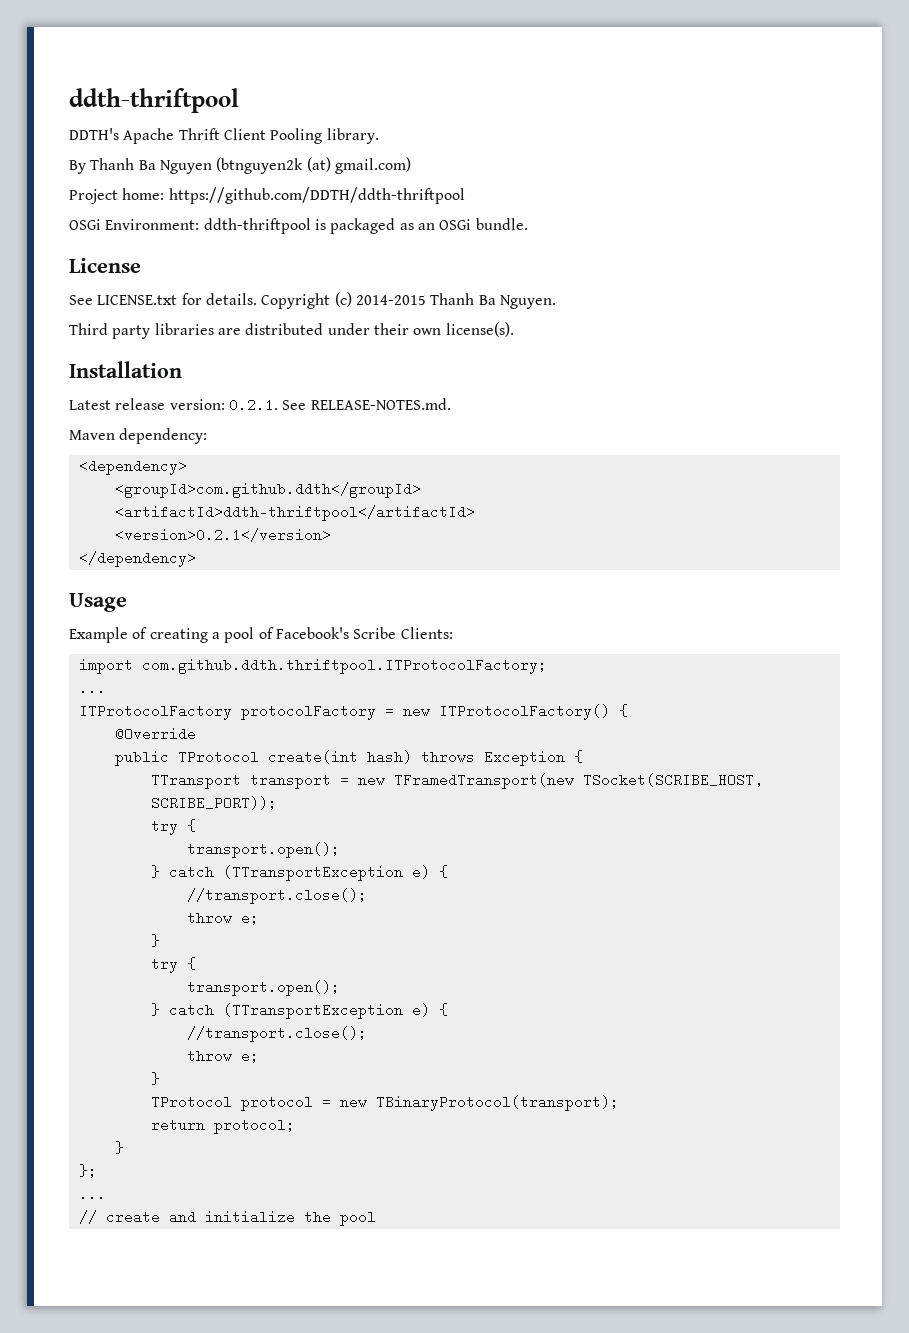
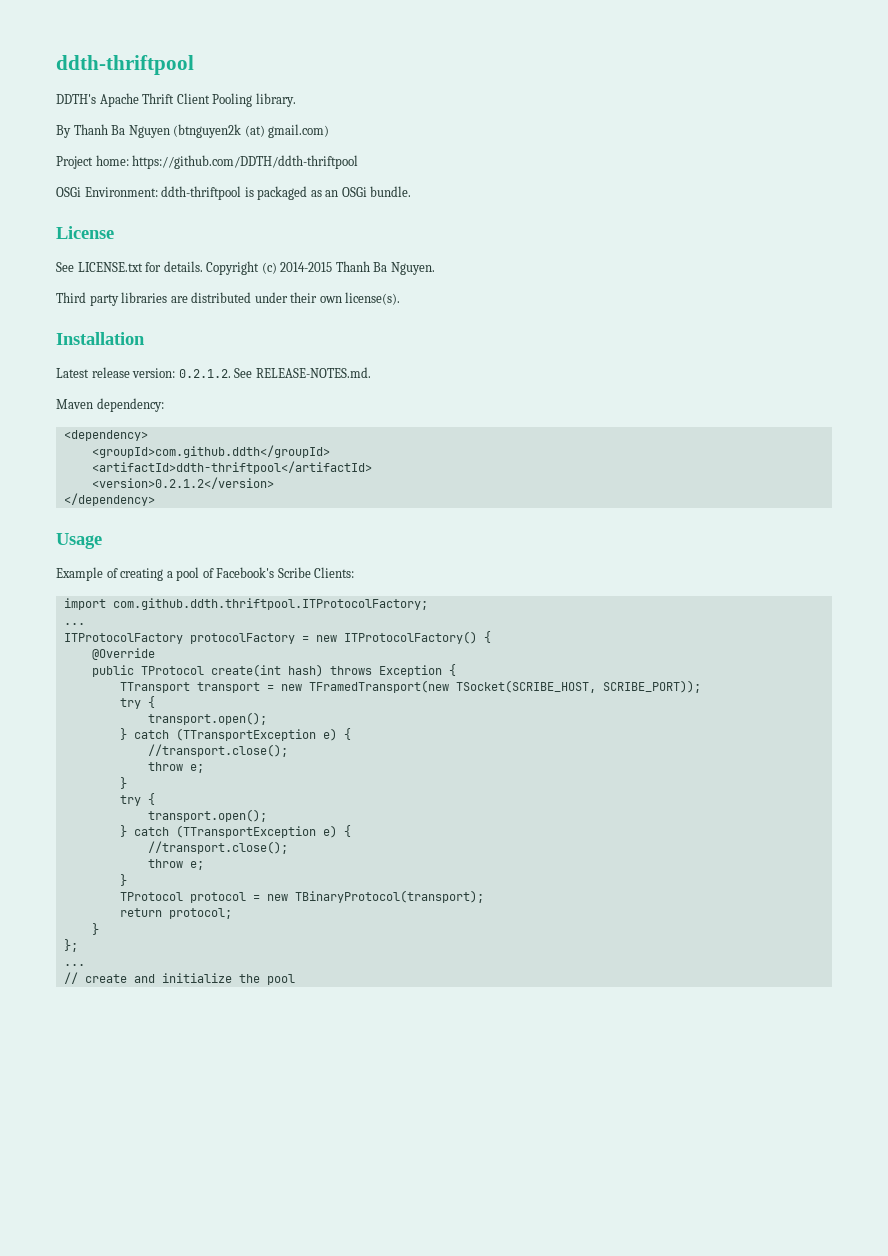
- Latest release version: 0.2.1. See RELEASE-NOTES.md.
+ Latest release version: 0.2.1.2. See RELEASE-NOTES.md.
- <version>0.2.1</version>
+ <version>0.2.1.2</version>

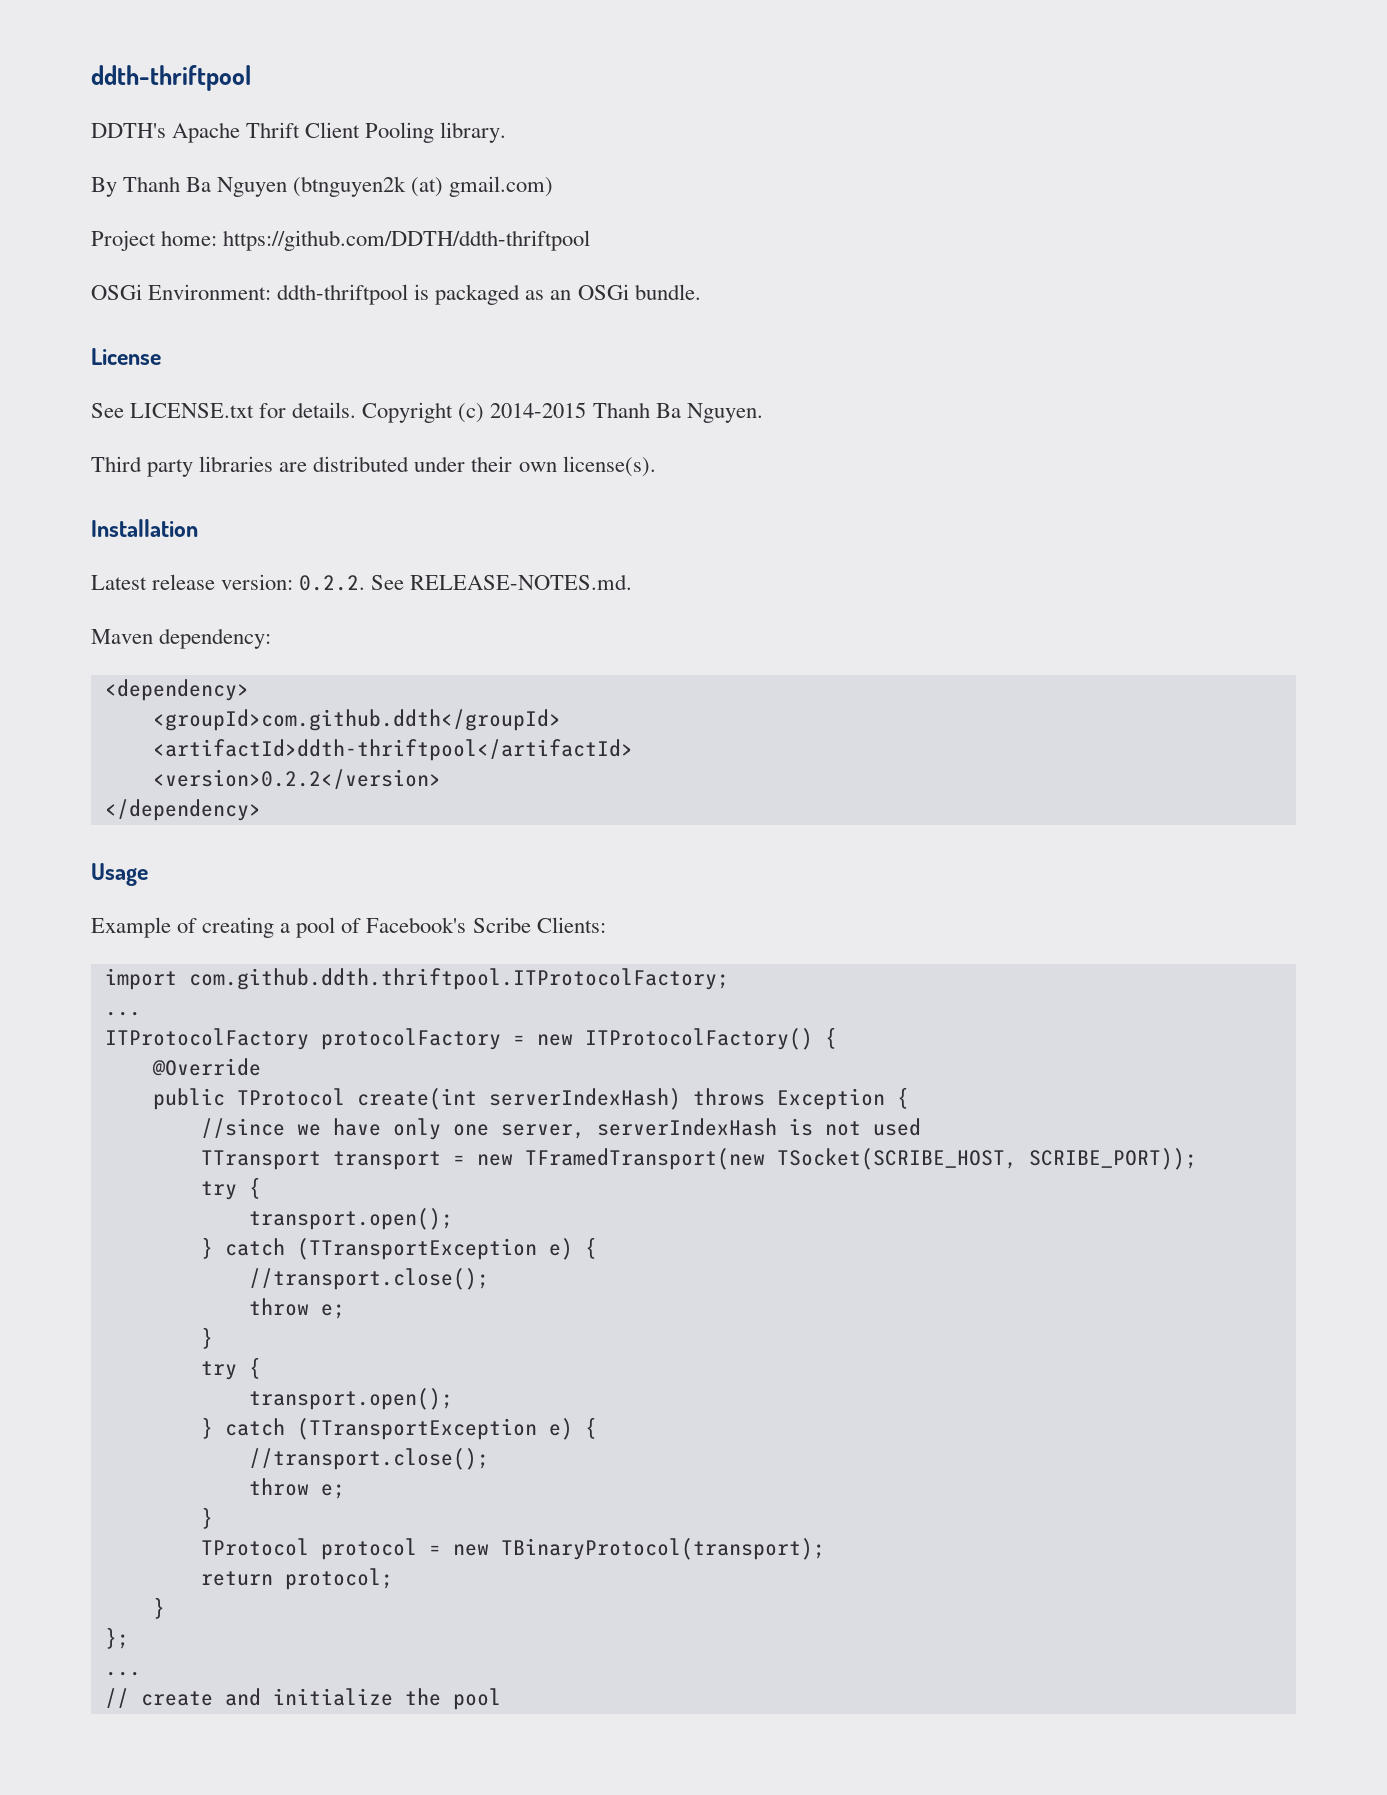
- Latest release version: 0.2.1.2. See RELEASE-NOTES.md.
+ Latest release version: 0.2.2. See RELEASE-NOTES.md.
- <version>0.2.1.2</version>
+ <version>0.2.2</version>
- public TProtocol create(int hash) throws Exception {
+ public TProtocol create(int serverIndexHash) throws Exception {
+ //since we have only one server, serverIndexHash is not used

